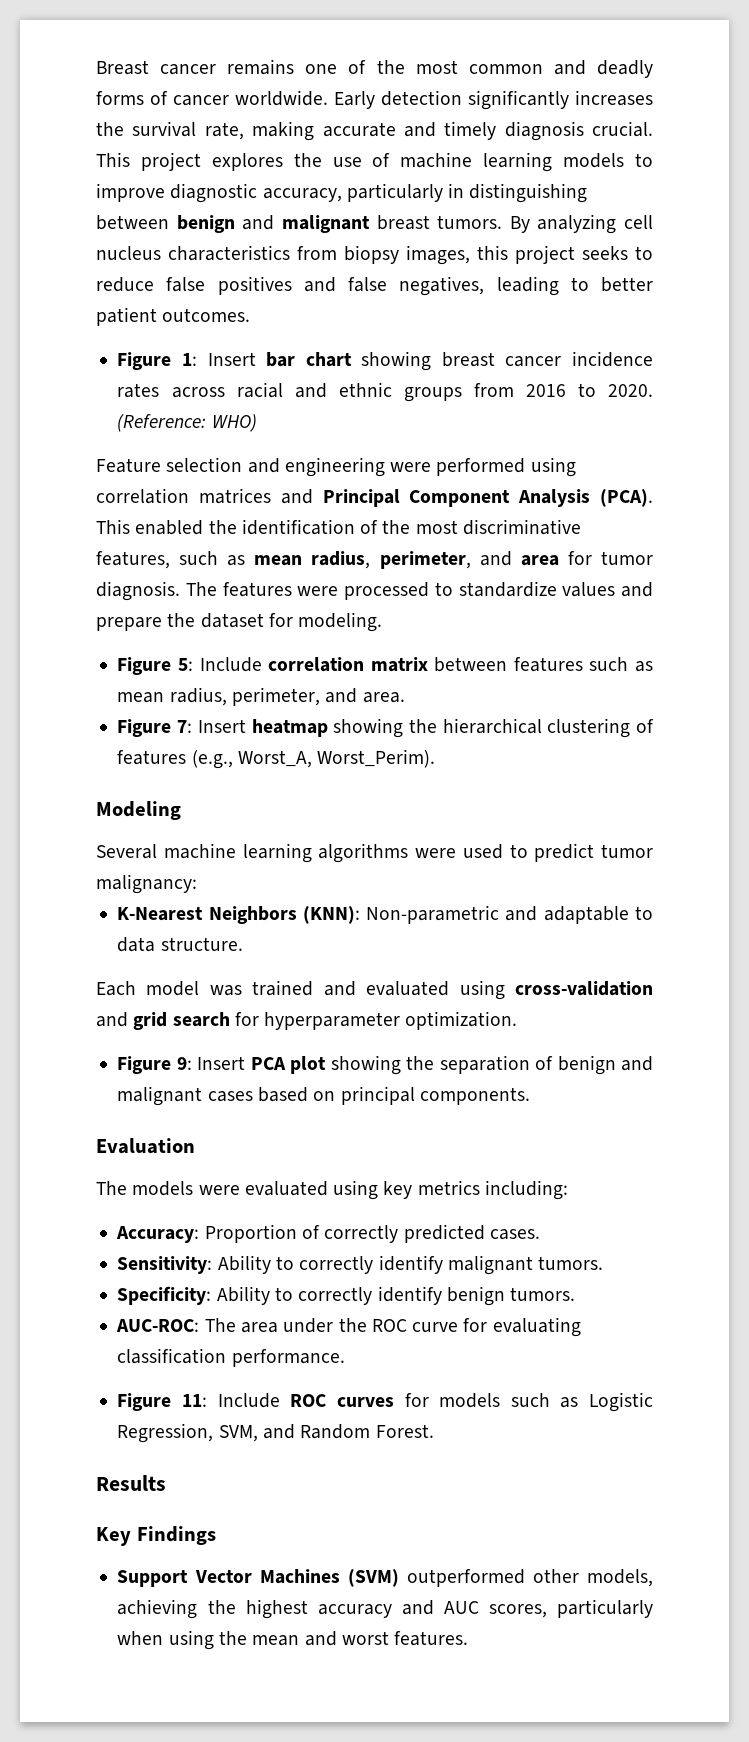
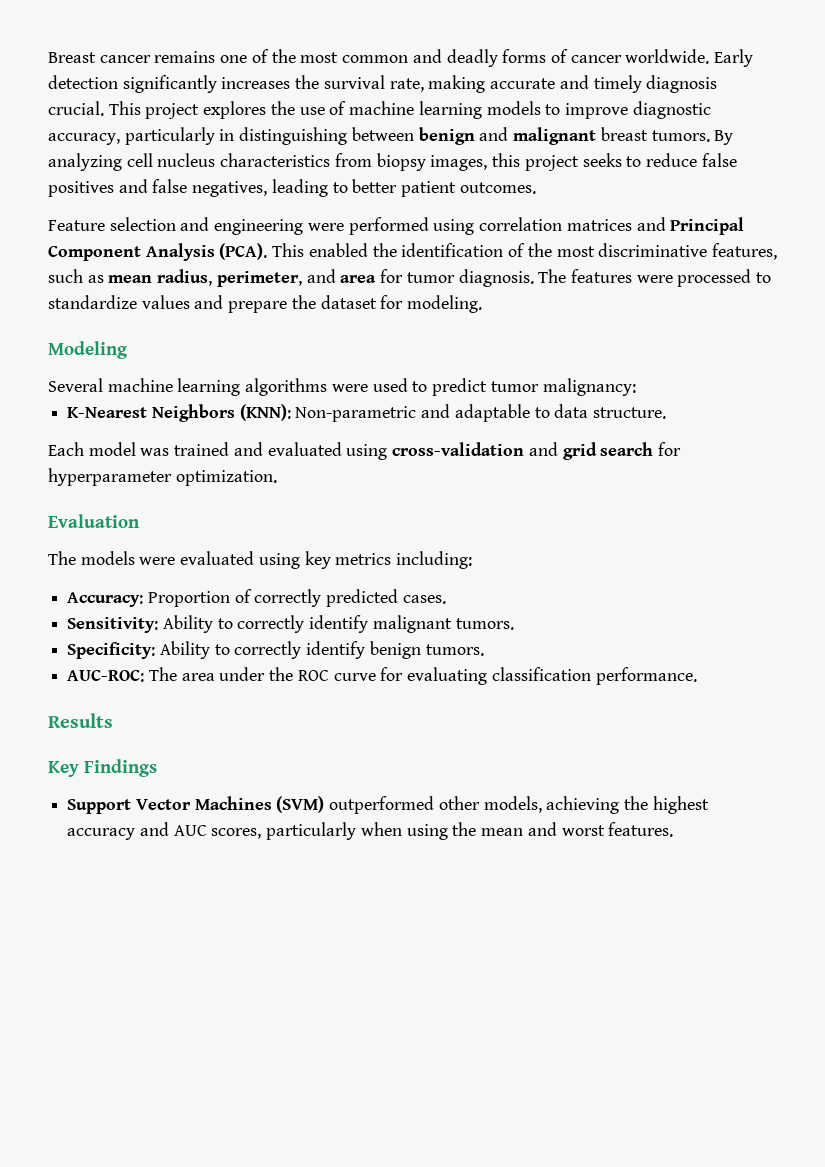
- Figure 1: Insert bar chart showing breast cancer incidence rates across racial and ethnic groups from 2016 to 2020. (Reference: WHO)
- Figure 5: Include correlation matrix between features such as mean radius, perimeter, and area.
- Figure 7: Insert heatmap showing the hierarchical clustering of features (e.g., Worst_A, Worst_Perim).
- Figure 9: Insert PCA plot showing the separation of benign and malignant cases based on principal components.
- Figure 11: Include ROC curves for models such as Logistic Regression, SVM, and Random Forest.

